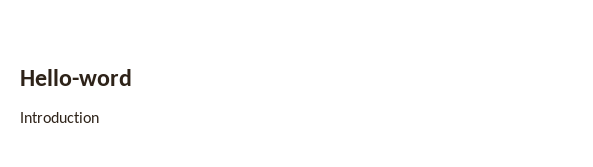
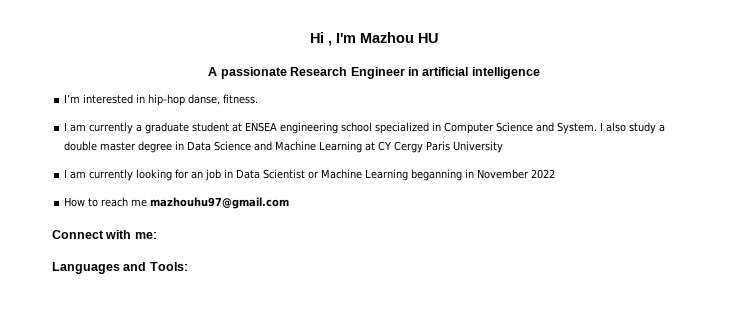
- Hello-word
- Introduction
+ Hi , I'm Mazhou HU
+ A passionate Research Engineer in artificial intelligence
+ I’m interested in hip-hop danse, fitness.
+ I am currently a graduate student at ENSEA engineering school specialized in Computer Science and System. I also study a double master degree in Data Science and Machine Learning at CY Cergy Paris University
+ I am currently looking for an job in Data Scientist or Machine Learning beganning in November 2022
+ How to reach me mazhouhu97@gmail.com
+ Connect with me:
+ Languages and Tools:

